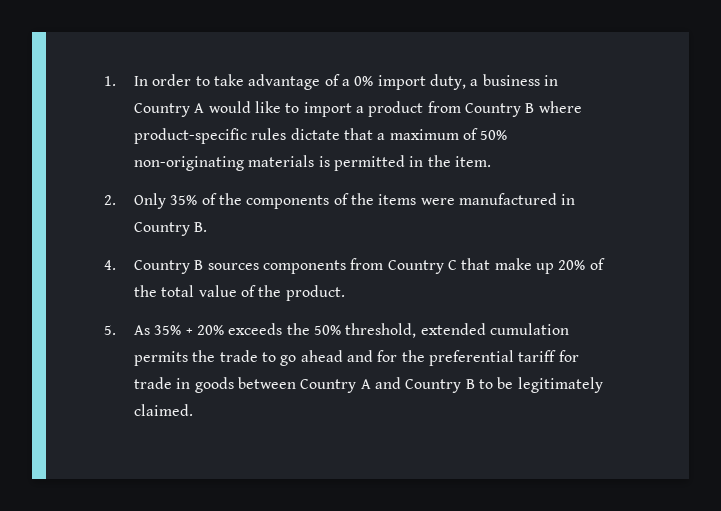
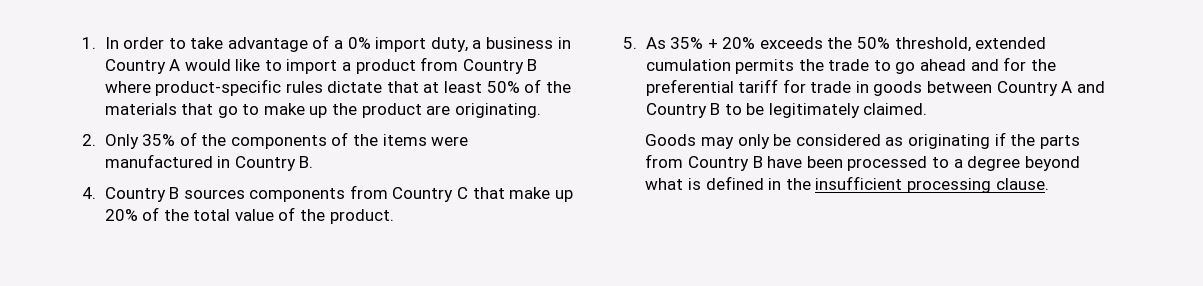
- 1. In order to take advantage of a 0% import duty, a business in Country A would like to import a product from Country B where product-specific rules dictate that a maximum of 50% non-originating materials is permitted in the item.
+ 1. In order to take advantage of a 0% import duty, a business in Country A would like to import a product from Country B where product-specific rules dictate that at least 50% of the materials that go to make up the product are originating.
+ Goods may only be considered as originating if the parts from Country B have been processed to a degree beyond what is defined in the insufficient processing clause.

